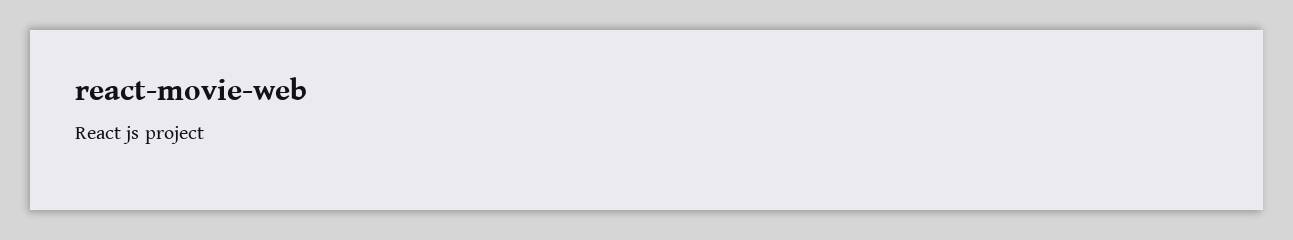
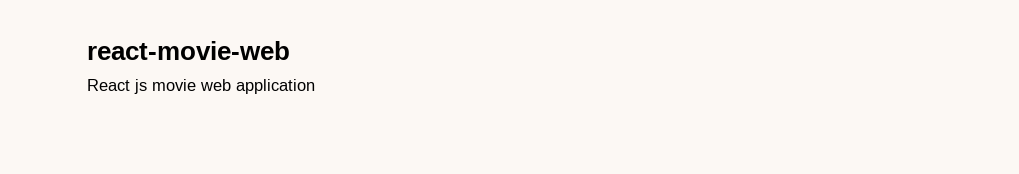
- React js project
+ React js movie web application

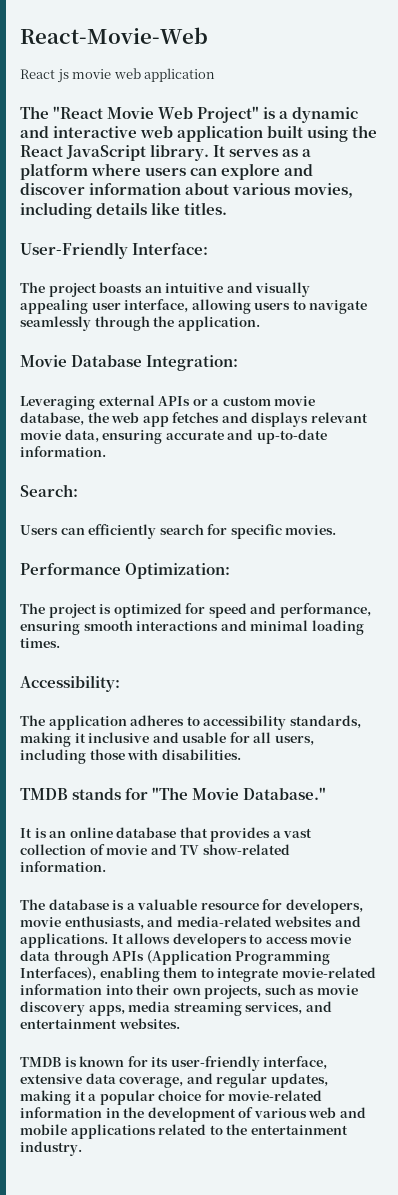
- react-movie-web
+ React-Movie-Web
+ The "React Movie Web Project" is a dynamic and interactive web application built using the React JavaScript library. It serves as a platform where users can explore and discover information about various movies, including details like titles.
+ User-Friendly Interface:
+ The project boasts an intuitive and visually appealing user interface, allowing users to navigate seamlessly through the application.
+ Movie Database Integration:
+ Leveraging external APIs or a custom movie database, the web app fetches and displays relevant movie data, ensuring accurate and up-to-date information.
+ Search:
+ Users can efficiently search for specific movies.
+ Performance Optimization:
+ The project is optimized for speed and performance, ensuring smooth interactions and minimal loading times.
+ Accessibility:
+ The application adheres to accessibility standards, making it inclusive and usable for all users, including those with disabilities.
+ TMDB stands for "The Movie Database."
+ It is an online database that provides a vast collection of movie and TV show-related information.
+ The database is a valuable resource for developers, movie enthusiasts, and media-related websites and applications. It allows developers to access movie data through APIs (Application Programming Interfaces), enabling them to integrate movie-related information into their own projects, such as movie discovery apps, media streaming services, and entertainment websites.
+ TMDB is known for its user-friendly interface, extensive data coverage, and regular updates, making it a popular choice for movie-related information in the development of various web and mobile applications related to the entertainment industry.

